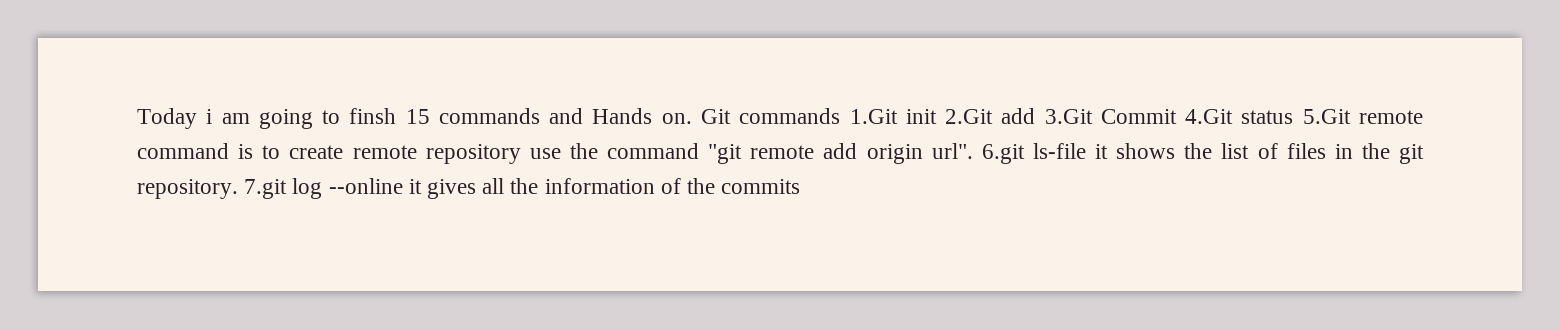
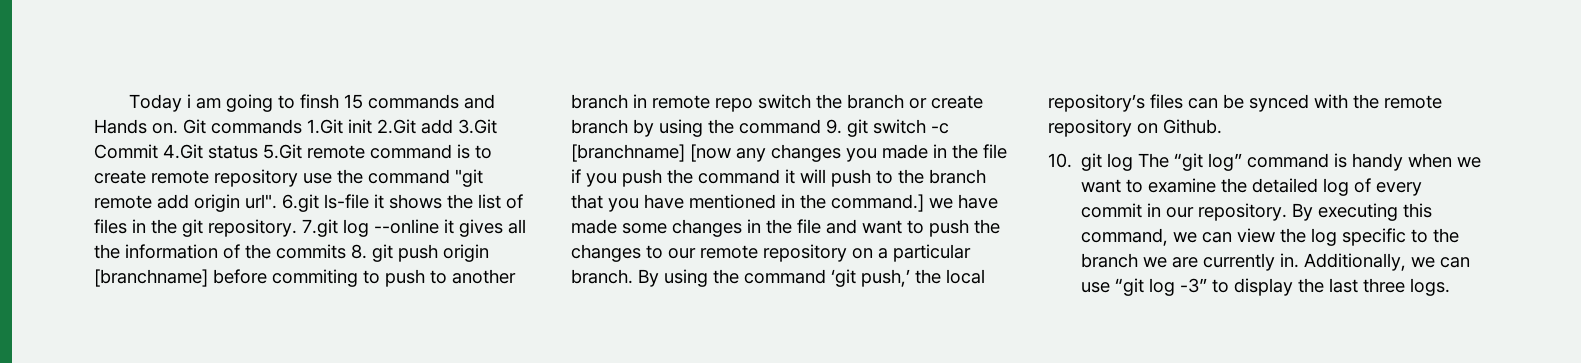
- 7.git log --online it gives all the information of the commits
+ 7.git log --online it gives all the information of the commits 8. git push origin [branchname] before commiting to push to another branch in remote repo switch the branch or create branch by using the command 9. git switch -c [branchname] [now any changes you made in the file if you push the command it will push to the branch that you have mentioned in the command.] we have made some changes in the file and want to push the changes to our remote repository on a particular branch. By using the command ‘git push,’ the local repository’s files can be synced with the remote repository on Github.
+ 10. git log The “git log” command is handy when we want to examine the detailed log of every commit in our repository. By executing this command, we can view the log specific to the branch we are currently in. Additionally, we can use “git log -3” to display the last three logs.

